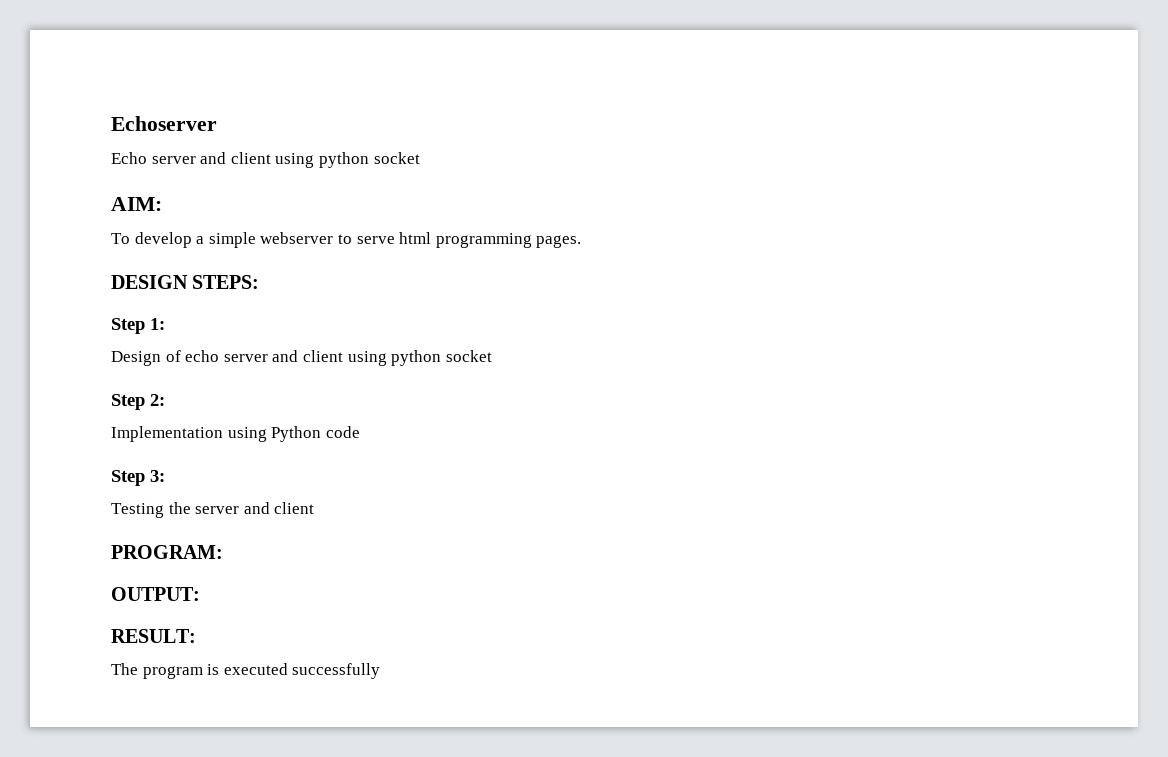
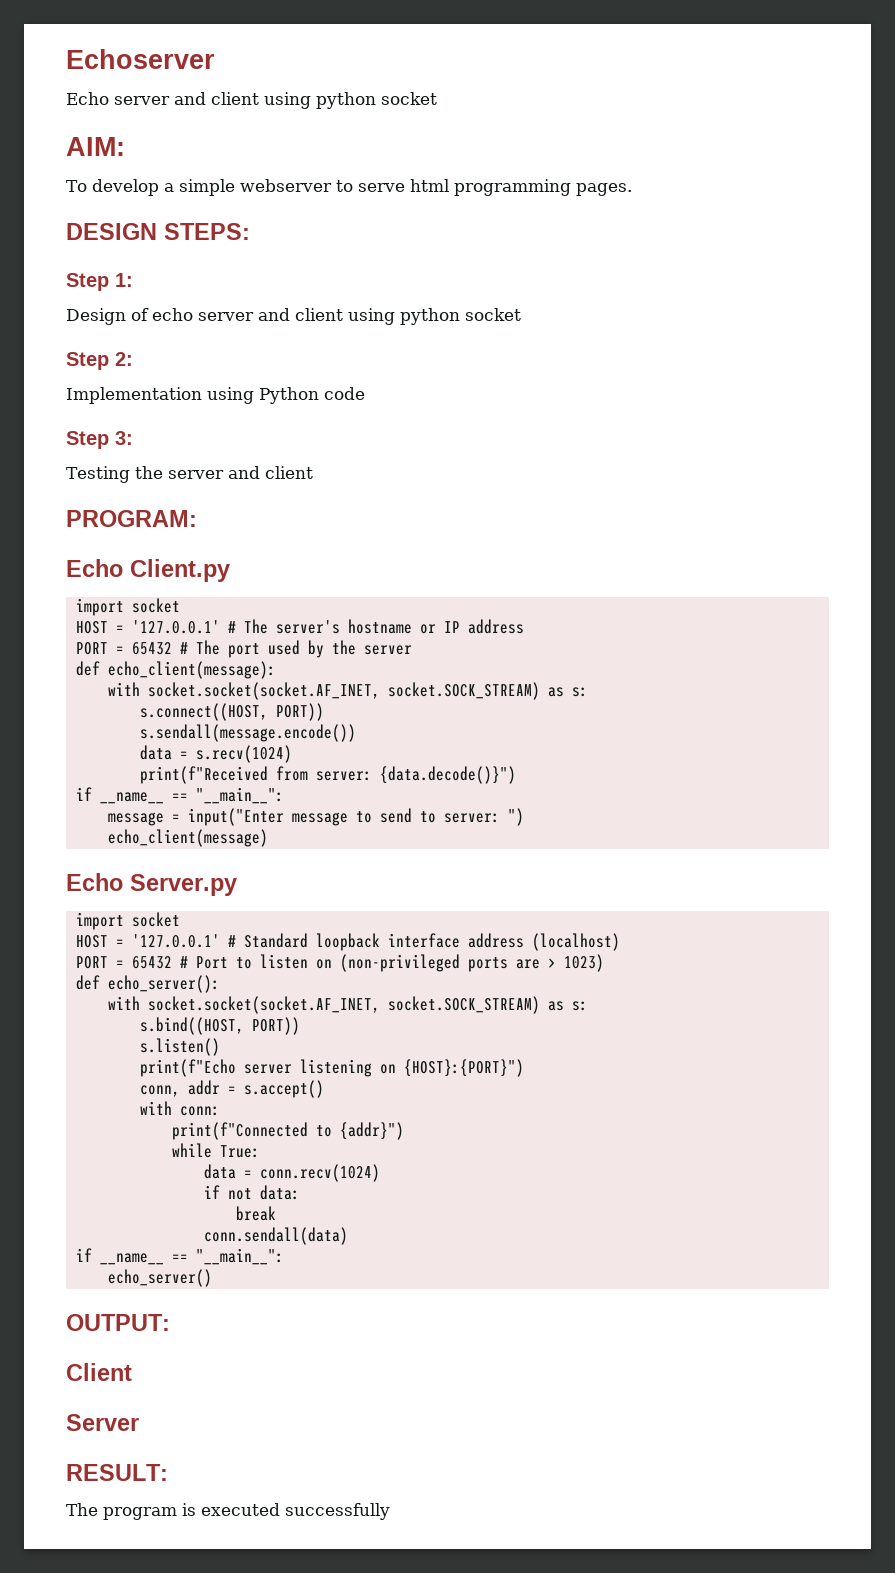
+ Echo Client.py
+ import socket
+ HOST = '127.0.0.1' # The server's hostname or IP address
+ PORT = 65432 # The port used by the server
+ def echo_client(message):
+ with socket.socket(socket.AF_INET, socket.SOCK_STREAM) as s:
+ s.connect((HOST, PORT))
+ s.sendall(message.encode())
+ data = s.recv(1024)
+ print(f"Received from server: {data.decode()}")
+ if __name__ == "__main__":
+ message = input("Enter message to send to server: ")
+ echo_client(message)
+ Echo Server.py
+ import socket
+ HOST = '127.0.0.1' # Standard loopback interface address (localhost)
+ PORT = 65432 # Port to listen on (non-privileged ports are > 1023)
+ def echo_server():
+ with socket.socket(socket.AF_INET, socket.SOCK_STREAM) as s:
+ s.bind((HOST, PORT))
+ s.listen()
+ print(f"Echo server listening on {HOST}:{PORT}")
+ conn, addr = s.accept()
+ with conn:
+ print(f"Connected to {addr}")
+ while True:
+ data = conn.recv(1024)
+ if not data:
+ break
+ conn.sendall(data)
+ if __name__ == "__main__":
+ echo_server()
+ Client
+ Server

